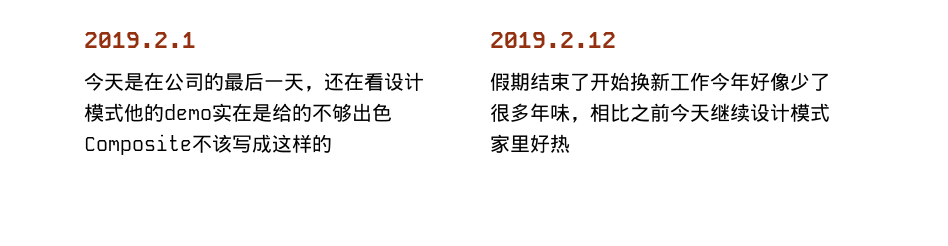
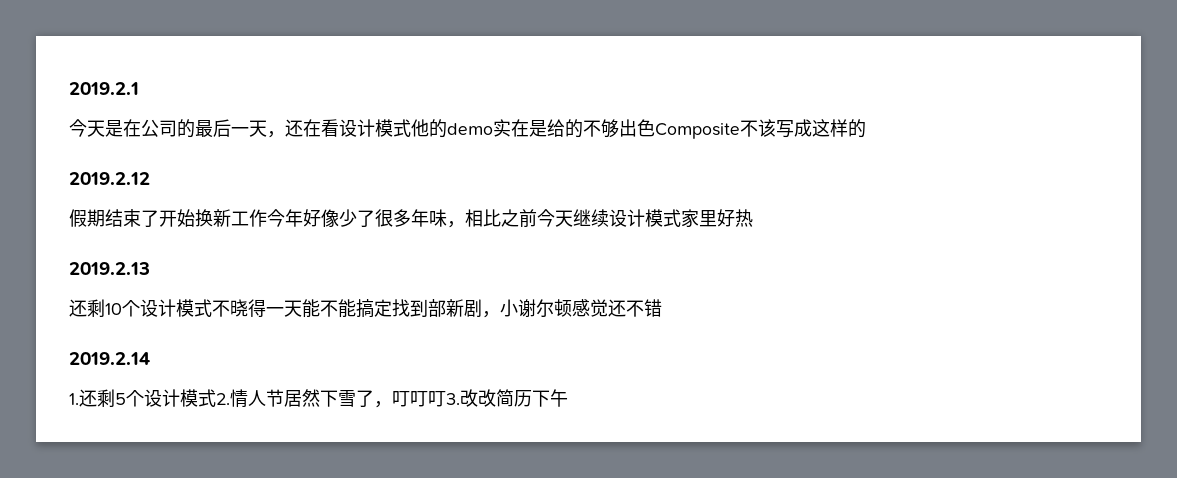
+ 2019.2.13
+ 还剩10个设计模式不晓得一天能不能搞定找到部新剧，小谢尔顿感觉还不错
+ 2019.2.14
+ 1.还剩5个设计模式2.情人节居然下雪了，叮叮叮3.改改简历下午

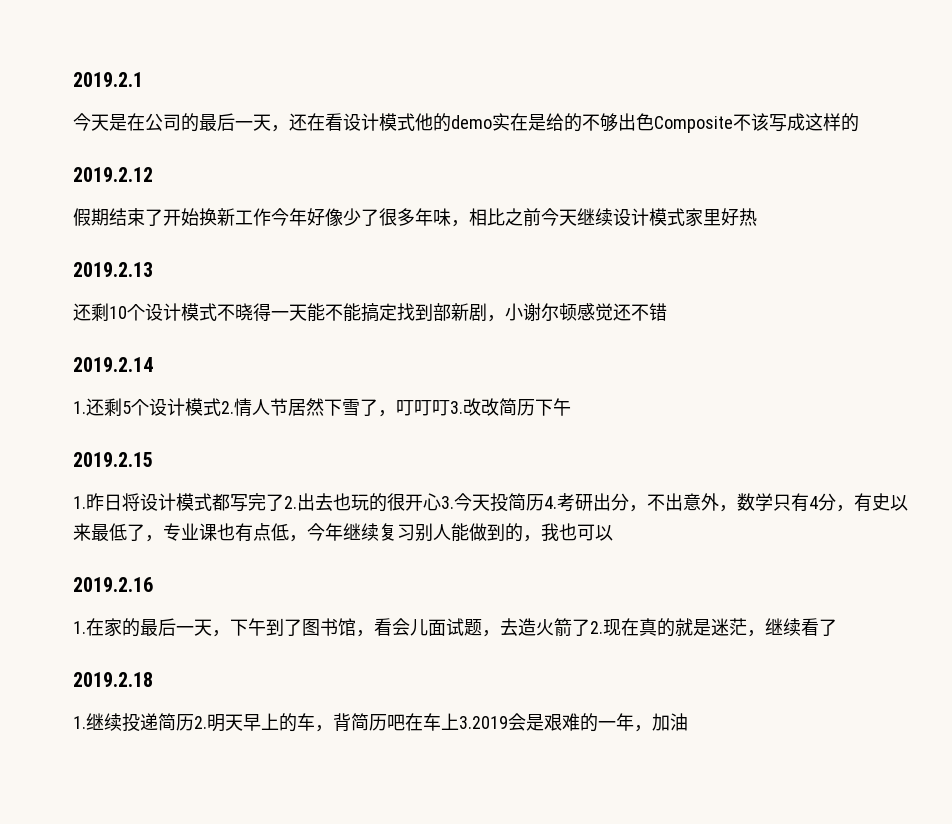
+ 2019.2.15
+ 1.昨日将设计模式都写完了2.出去也玩的很开心3.今天投简历4.考研出分，不出意外，数学只有4分，有史以来最低了，专业课也有点低，今年继续复习别人能做到的，我也可以
+ 2019.2.16
+ 1.在家的最后一天，下午到了图书馆，看会儿面试题，去造火箭了2.现在真的就是迷茫，继续看了
+ 2019.2.18
+ 1.继续投递简历2.明天早上的车，背简历吧在车上3.2019会是艰难的一年，加油

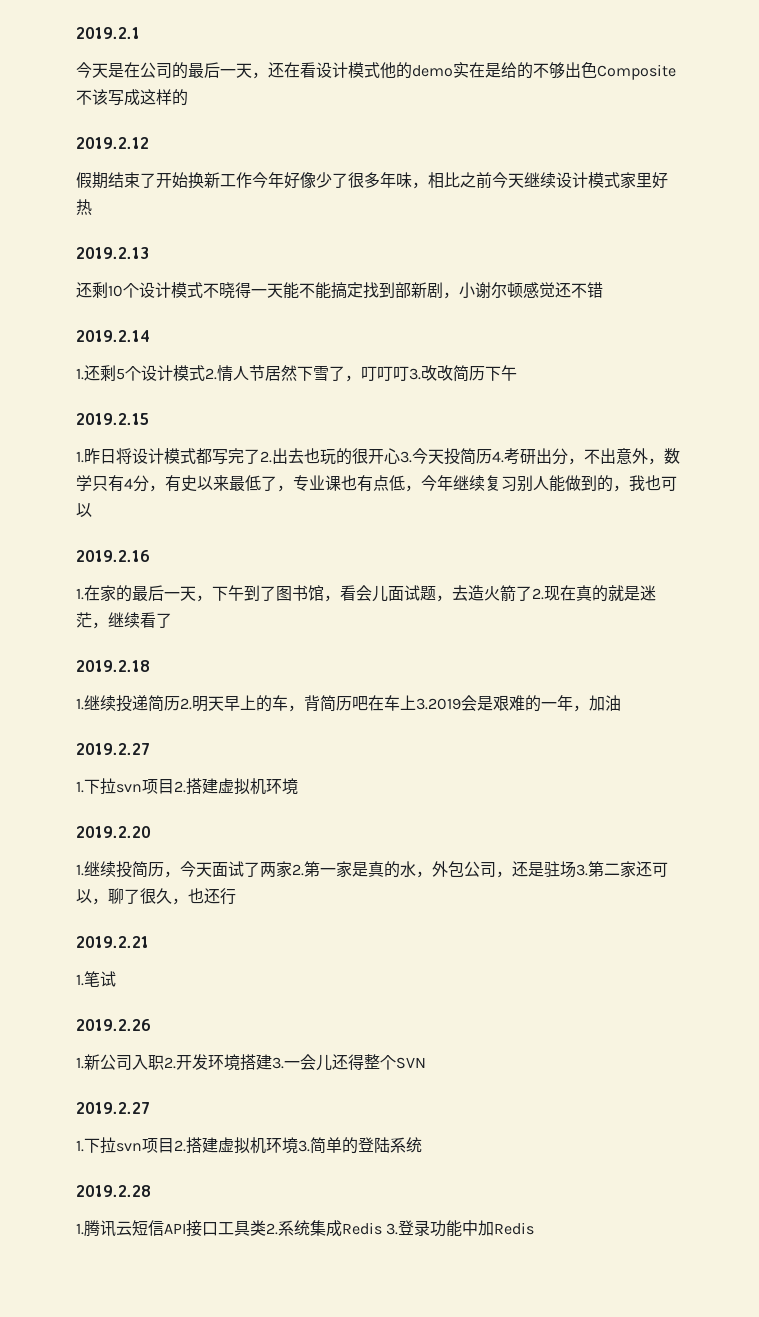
  1.继续投递简历2.明天早上的车，背简历吧在车上3.2019会是艰难的一年，加油
+ 2019.2.27
+ 1.下拉svn项目2.搭建虚拟机环境
+ 2019.2.20
+ 1.继续投简历，今天面试了两家2.第一家是真的水，外包公司，还是驻场3.第二家还可以，聊了很久，也还行
+ 2019.2.21
+ 1.笔试
+ 2019.2.26
+ 1.新公司入职2.开发环境搭建3.一会儿还得整个SVN
+ 2019.2.27
+ 1.下拉svn项目2.搭建虚拟机环境3.简单的登陆系统
+ 2019.2.28
+ 1.腾讯云短信API接口工具类2.系统集成Redis 3.登录功能中加Redis

